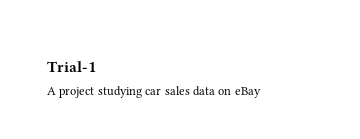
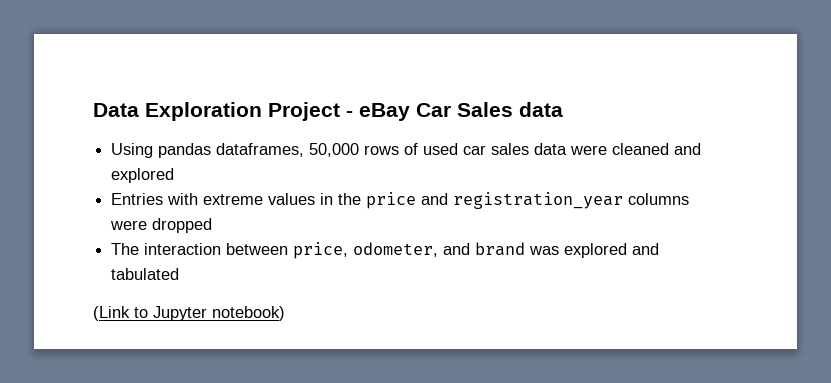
- Trial-1
- A project studying car sales data on eBay
+ Data Exploration Project - eBay Car Sales data
+ Using pandas dataframes, 50,000 rows of used car sales data were cleaned and explored
+ Entries with extreme values in the price and registration_year columns were dropped
+ The interaction between price, odometer, and brand was explored and tabulated
+ (Link to Jupyter notebook)

